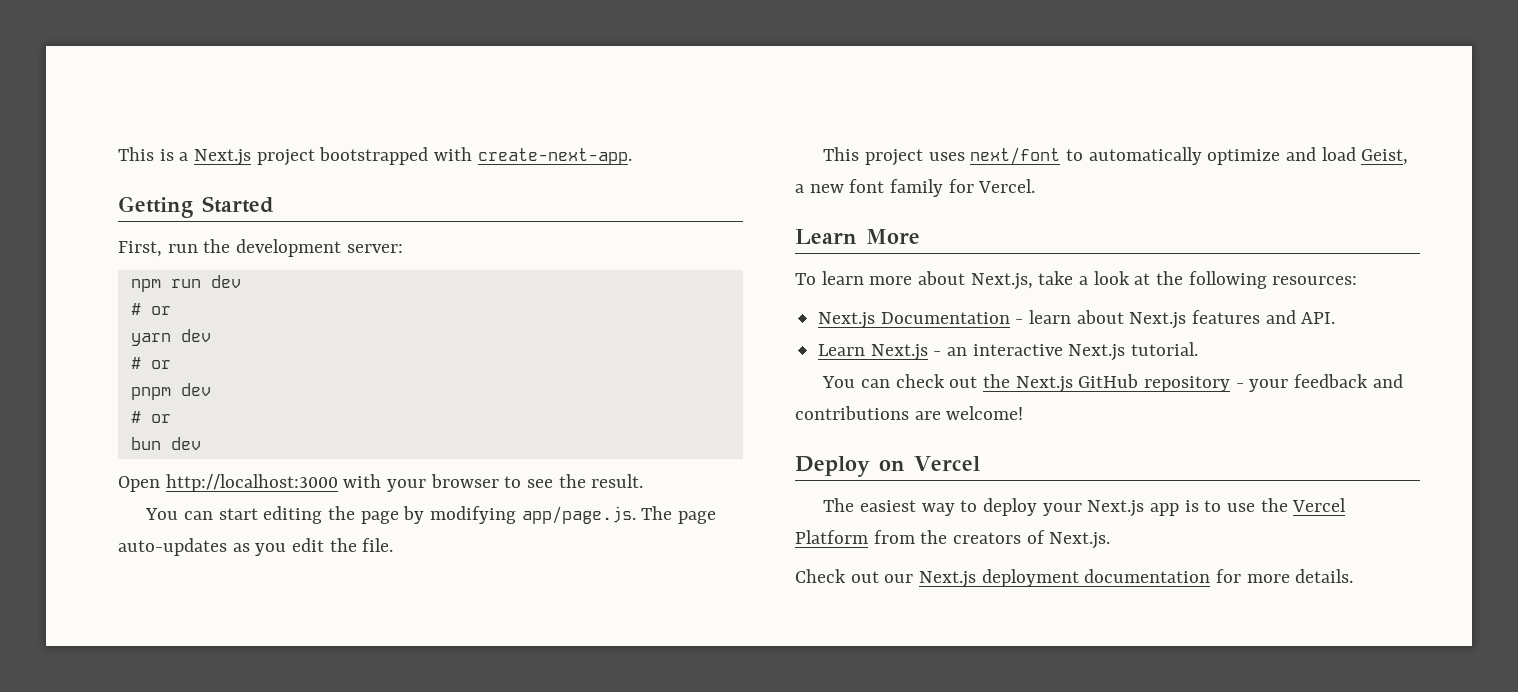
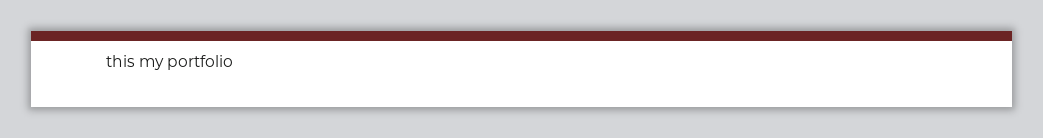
- This is a Next.js project bootstrapped with create-next-app.
- Getting Started
- First, run the development server:
- npm run dev
- # or
- yarn dev
- # or
- pnpm dev
- # or
- bun dev
- Open http://localhost:3000 with your browser to see the result.
- You can start editing the page by modifying app/page.js. The page auto-updates as you edit the file.
- This project uses next/font to automatically optimize and load Geist, a new font family for Vercel.
- Learn More
- To learn more about Next.js, take a look at the following resources:
- Next.js Documentation - learn about Next.js features and API.
- Learn Next.js - an interactive Next.js tutorial.
- You can check out the Next.js GitHub repository - your feedback and contributions are welcome!
- Deploy on Vercel
- The easiest way to deploy your Next.js app is to use the Vercel Platform from the creators of Next.js.
- Check out our Next.js deployment documentation for more details.
+ this my portfolio

